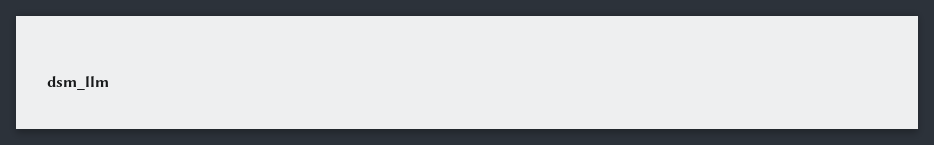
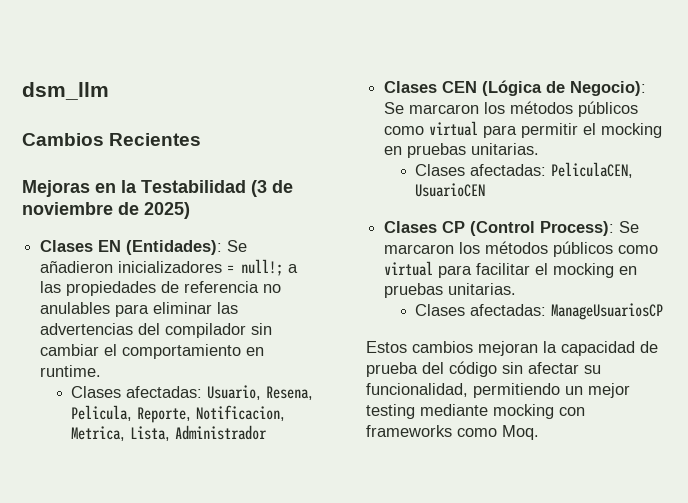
+ Cambios Recientes
+ Mejoras en la Testabilidad (3 de noviembre de 2025)
+ Clases EN (Entidades): Se añadieron inicializadores = null!; a las propiedades de referencia no anulables para eliminar las advertencias del compilador sin cambiar el comportamiento en runtime.
+ Clases afectadas: Usuario, Resena, Pelicula, Reporte, Notificacion, Metrica, Lista, Administrador
+ Clases CEN (Lógica de Negocio): Se marcaron los métodos públicos como virtual para permitir el mocking en pruebas unitarias.
+ Clases afectadas: PeliculaCEN, UsuarioCEN
+ Clases CP (Control Process): Se marcaron los métodos públicos como virtual para facilitar el mocking en pruebas unitarias.
+ Clases afectadas: ManageUsuariosCP
+ Estos cambios mejoran la capacidad de prueba del código sin afectar su funcionalidad, permitiendo un mejor testing mediante mocking con frameworks como Moq.

